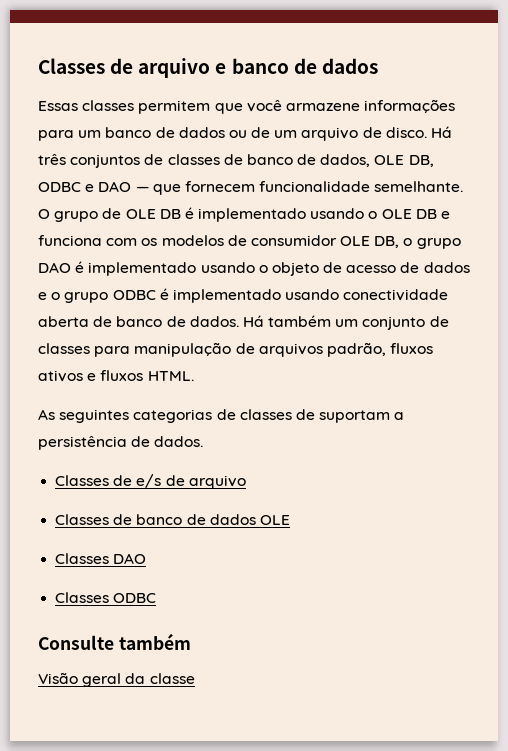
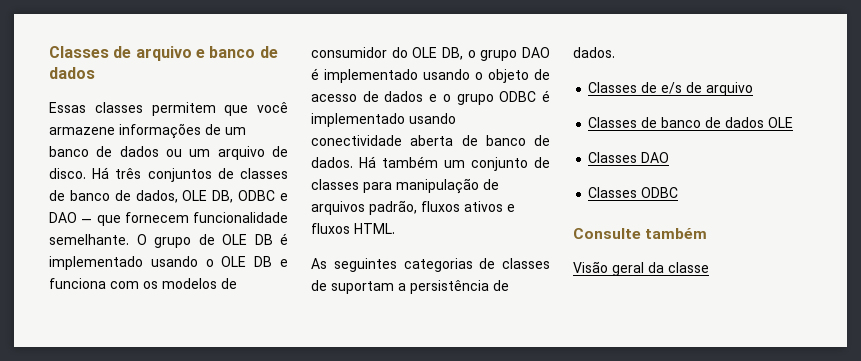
- Essas classes permitem que você armazene informações para um banco de dados ou de um arquivo de disco.
+ Essas classes permitem que você armazene informações de um banco de dados ou um arquivo de disco.
- O grupo de OLE DB é implementado usando o OLE DB e funciona com os modelos de consumidor OLE DB, o grupo DAO é implementado usando o objeto de acesso de dados e o grupo ODBC é implementado usando conectividade aberta de banco de dados.
+ O grupo de OLE DB é implementado usando o OLE DB e funciona com os modelos de consumidor do OLE DB, o grupo DAO é implementado usando o objeto de acesso de dados e o grupo ODBC é implementado usando conectividade aberta de banco de dados.

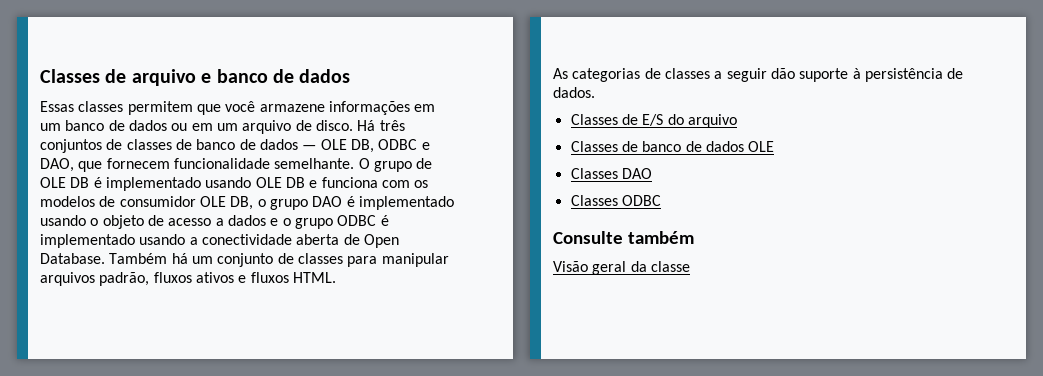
- Essas classes permitem que você armazene informações de um banco de dados ou um arquivo de disco.
+ Essas classes permitem que você armazene informações em um banco de dados ou em um arquivo de disco.
- Há três conjuntos de classes de banco de dados, OLE DB, ODBC e DAO — que fornecem funcionalidade semelhante.
+ Há três conjuntos de classes de banco de dados — OLE DB, ODBC e DAO, que fornecem funcionalidade semelhante.
- O grupo de OLE DB é implementado usando o OLE DB e funciona com os modelos de consumidor do OLE DB, o grupo DAO é implementado usando o objeto de acesso de dados e o grupo ODBC é implementado usando conectividade aberta de banco de dados. Há também um conjunto de classes para manipulação de arquivos padrão, fluxos ativos e fluxos HTML.
+ O grupo de OLE DB é implementado usando OLE DB e funciona com os modelos de consumidor OLE DB, o grupo DAO é implementado usando o objeto de acesso a dados e o grupo ODBC é implementado usando a conectividade aberta de Open Database. Também há um conjunto de classes para manipular arquivos padrão, fluxos ativos e fluxos HTML.
- As seguintes categorias de classes de suportam a persistência de dados.
+ As categorias de classes a seguir dão suporte à persistência de dados.
- Classes de e/s de arquivo
+ Classes de E/S do arquivo

